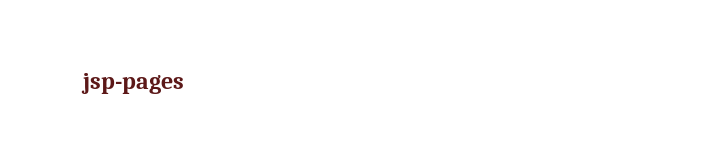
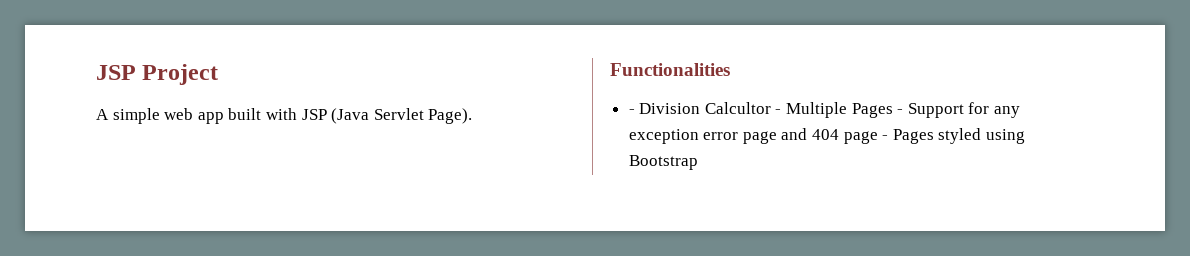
- jsp-pages
+ JSP Project
+ A simple web app built with JSP (Java Servlet Page).
+ Functionalities
+ - Division Calcultor - Multiple Pages - Support for any exception error page and 404 page - Pages styled using Bootstrap

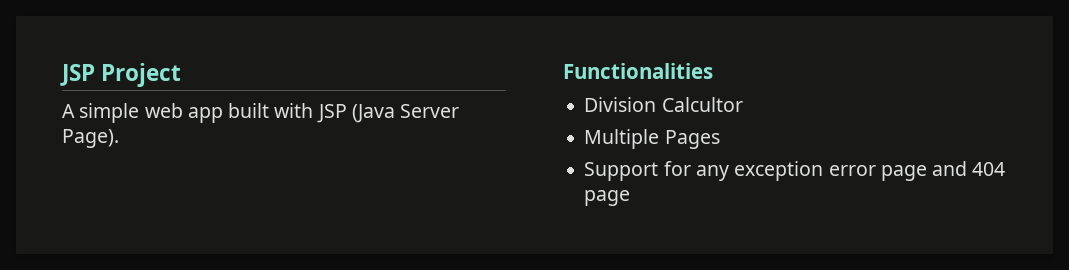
- A simple web app built with JSP (Java Servlet Page).
+ A simple web app built with JSP (Java Server Page).
- - Division Calcultor - Multiple Pages - Support for any exception error page and 404 page - Pages styled using Bootstrap
+ Division Calcultor
+ Multiple Pages
+ Support for any exception error page and 404 page

